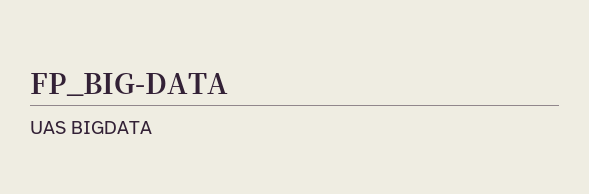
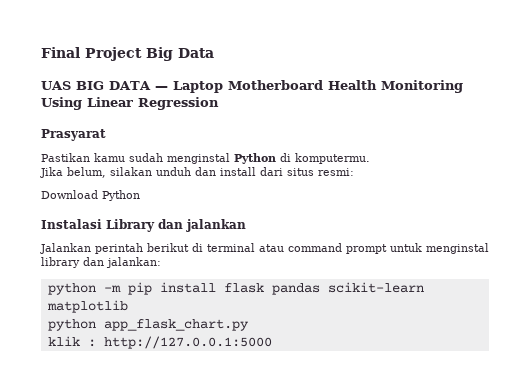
- FP_BIG-DATA
- UAS BIGDATA
+ Final Project Big Data
+ UAS BIG DATA — Laptop Motherboard Health Monitoring Using Linear Regression
+ Prasyarat
+ Pastikan kamu sudah menginstal Python di komputermu.
+ Jika belum, silakan unduh dan install dari situs resmi:
+ Download Python
+ Instalasi Library dan jalankan
+ Jalankan perintah berikut di terminal atau command prompt untuk menginstal library dan jalankan:
+ python -m pip install flask pandas scikit-learn matplotlib
+ python app_flask_chart.py
+ klik : http://127.0.0.1:5000

